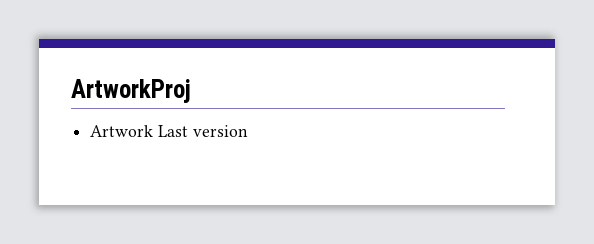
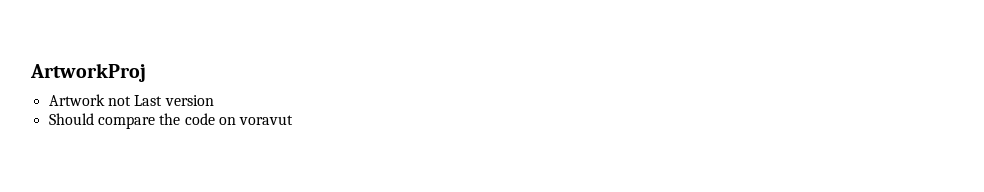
- Artwork Last version
+ Artwork not Last version
+ Should compare the code on voravut

